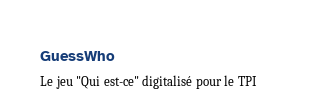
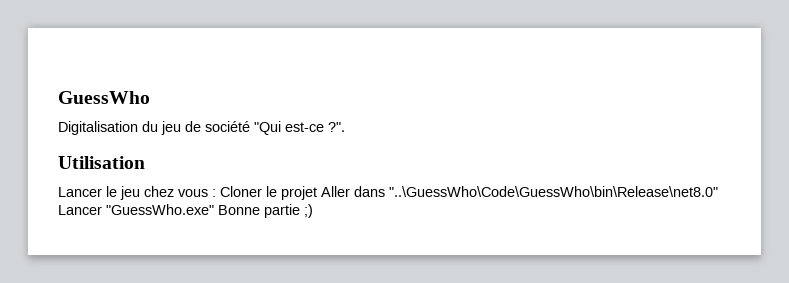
- Le jeu "Qui est-ce" digitalisé pour le TPI
+ Digitalisation du jeu de société "Qui est-ce ?".
+ Utilisation
+ Lancer le jeu chez vous : Cloner le projet Aller dans "..\GuessWho\Code\GuessWho\bin\Release\net8.0" Lancer "GuessWho.exe" Bonne partie ;)

